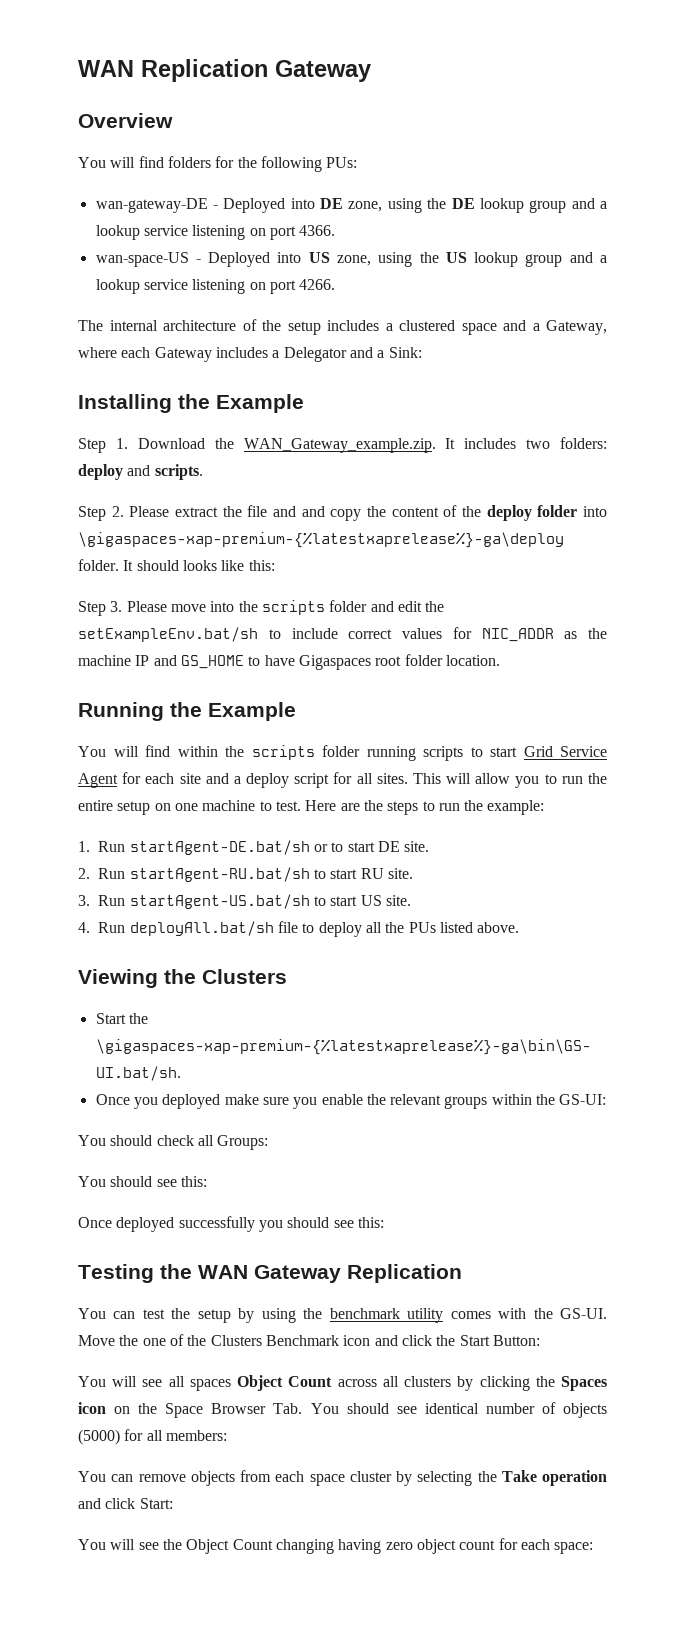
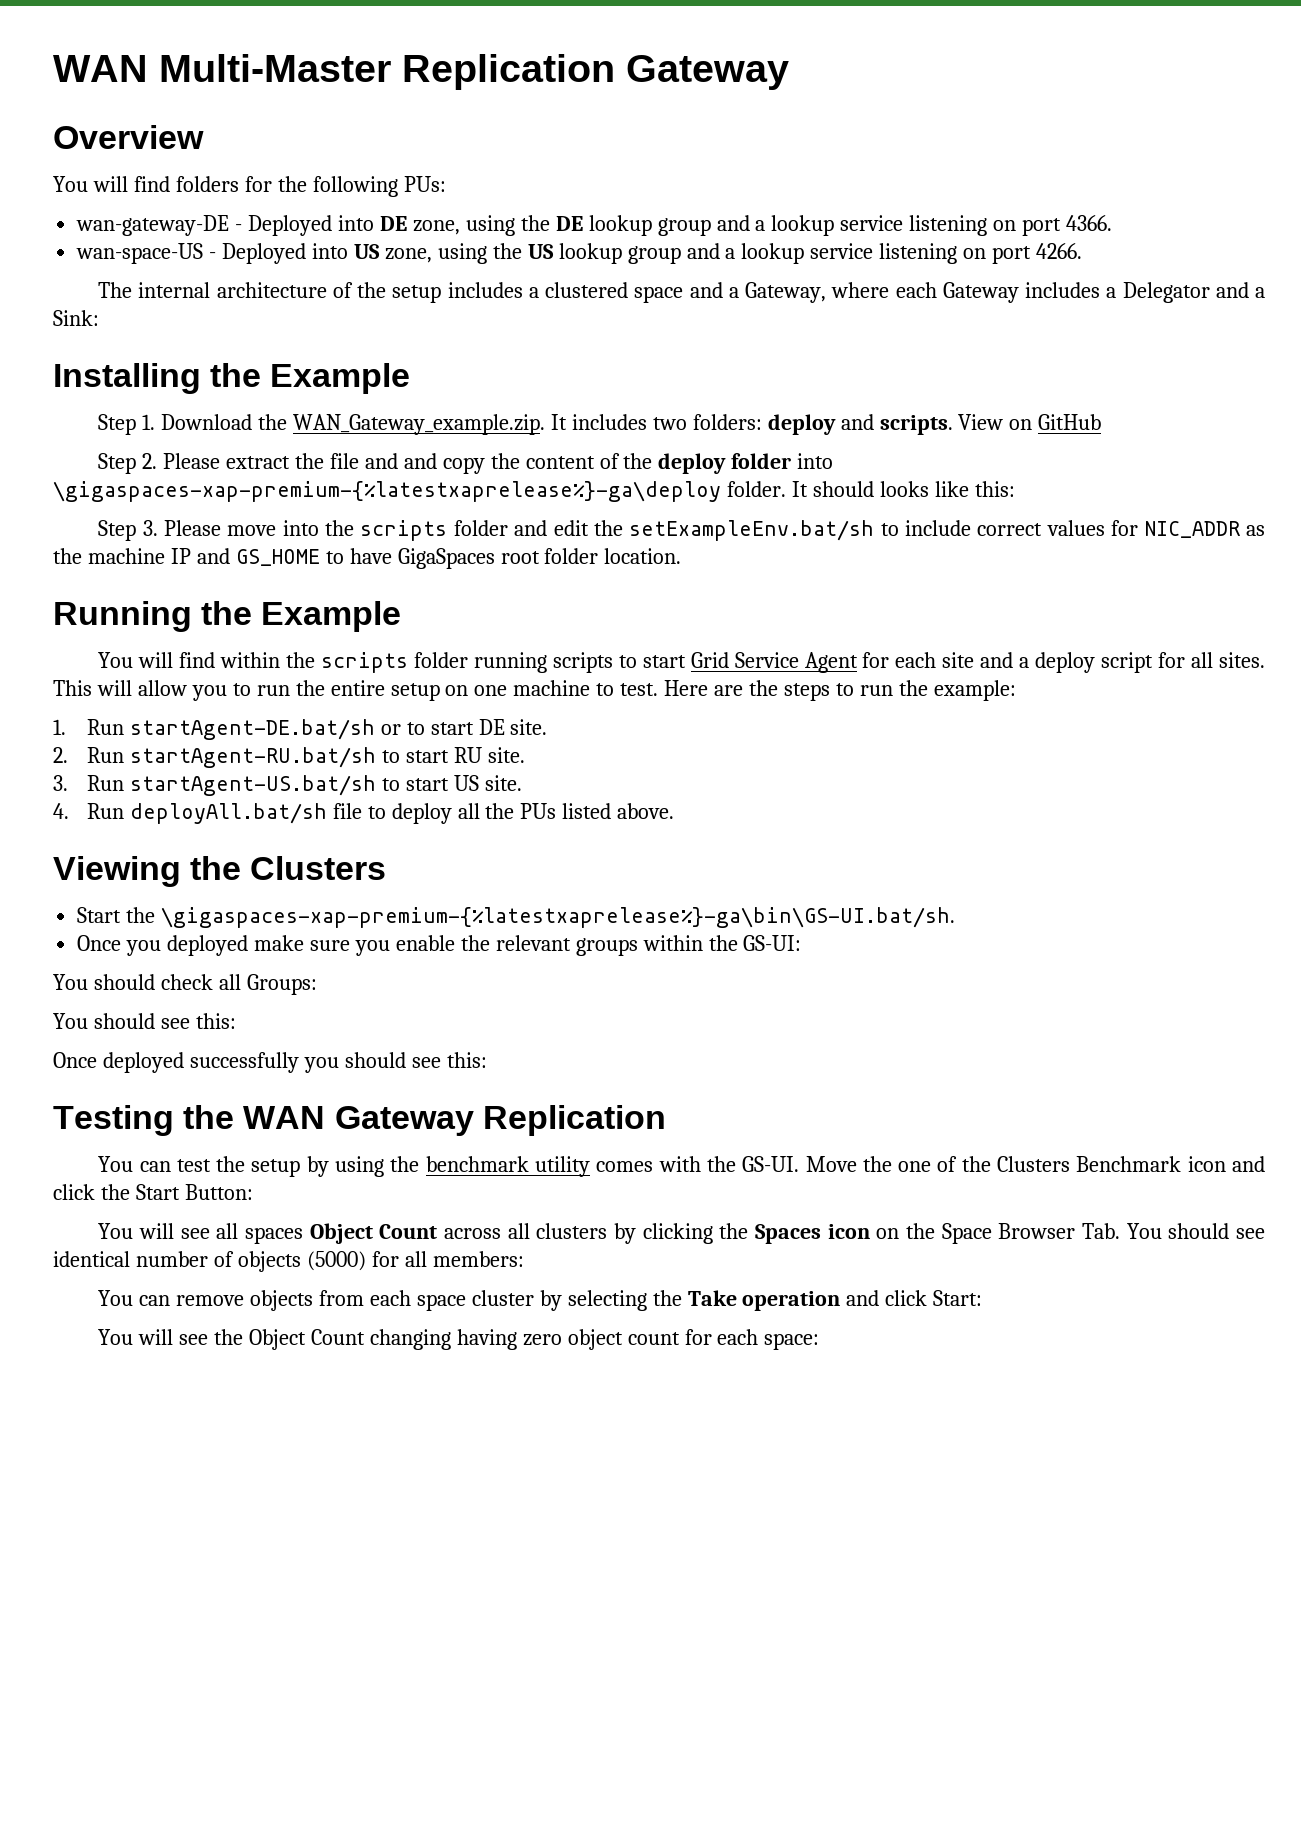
- WAN Replication Gateway
+ WAN Multi-Master Replication Gateway
+ View on GitHub
- Step 3. Please move into the scripts folder and edit the setExampleEnv.bat/sh to include correct values for NIC_ADDR as the machine IP and GS_HOME to have Gigaspaces root folder location.
+ Step 3. Please move into the scripts folder and edit the setExampleEnv.bat/sh to include correct values for NIC_ADDR as the machine IP and GS_HOME to have GigaSpaces root folder location.

